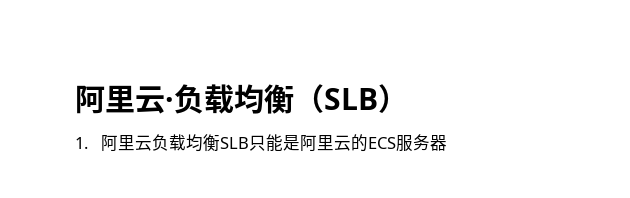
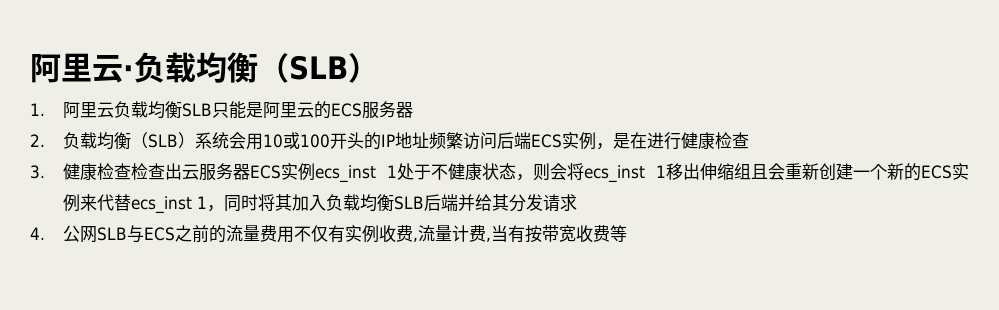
+ 2.负载均衡（SLB）系统会用10或100开头的IP地址频繁访问后端ECS实例，是在进行健康检查
+ 3.健康检查检查出云服务器ECS实例ecs_inst 1处于不健康状态，则会将ecs_inst 1移出伸缩组且会重新创建一个新的ECS实例来代替ecs_inst 1，同时将其加入负载均衡SLB后端并给其分发请求
+ 4.公网SLB与ECS之前的流量费用不仅有实例收费,流量计费,当有按带宽收费等

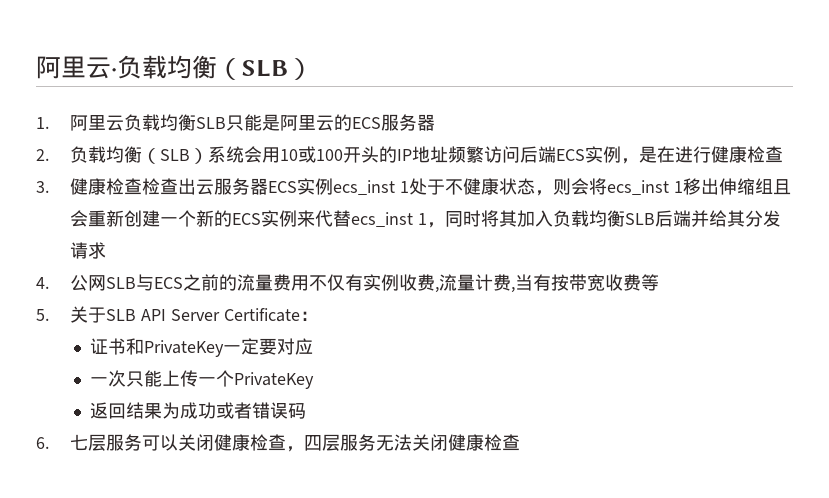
+ 5.关于SLB API Server Certificate：
+ 证书和PrivateKey一定要对应
+ 一次只能上传一个PrivateKey
+ 返回结果为成功或者错误码
+ 6.七层服务可以关闭健康检查，四层服务无法关闭健康检查

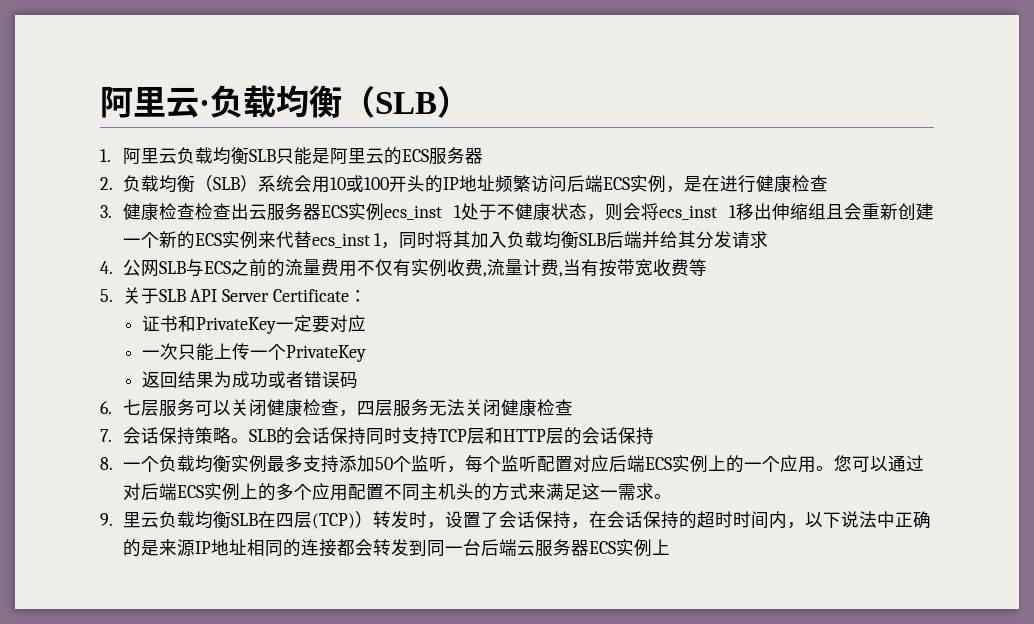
+ 7.会话保持策略。SLB的会话保持同时支持TCP层和HTTP层的会话保持
+ 8.一个负载均衡实例最多支持添加50个监听，每个监听配置对应后端ECS实例上的一个应用。您可以通过对后端ECS实例上的多个应用配置不同主机头的方式来满足这一需求。
+ 9.里云负载均衡SLB在四层(TCP)）转发时，设置了会话保持，在会话保持的超时时间内，以下说法中正确的是来源IP地址相同的连接都会转发到同一台后端云服务器ECS实例上

